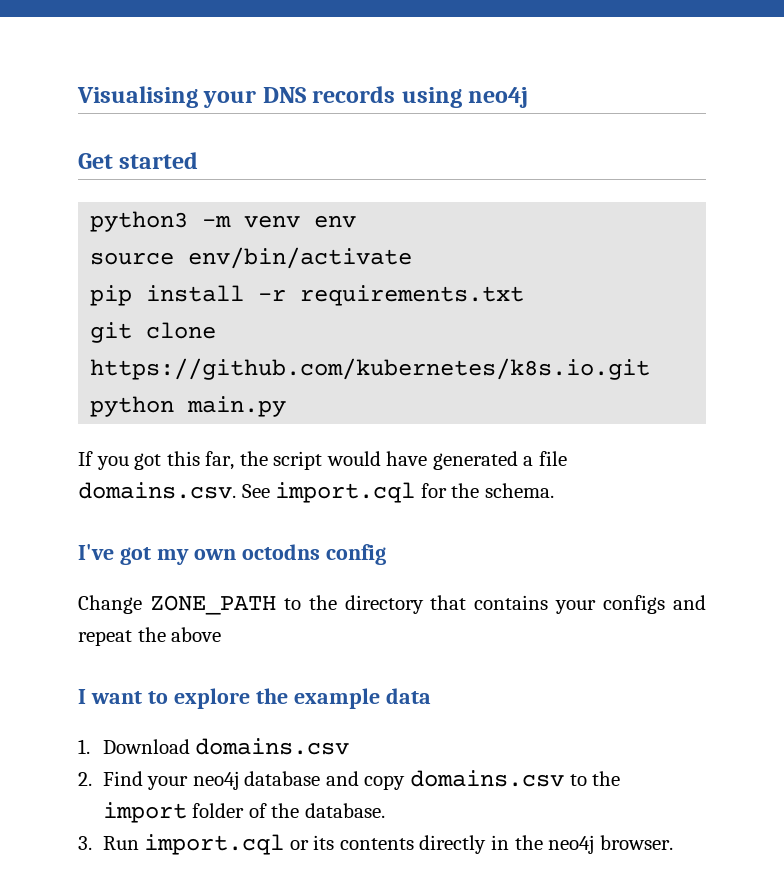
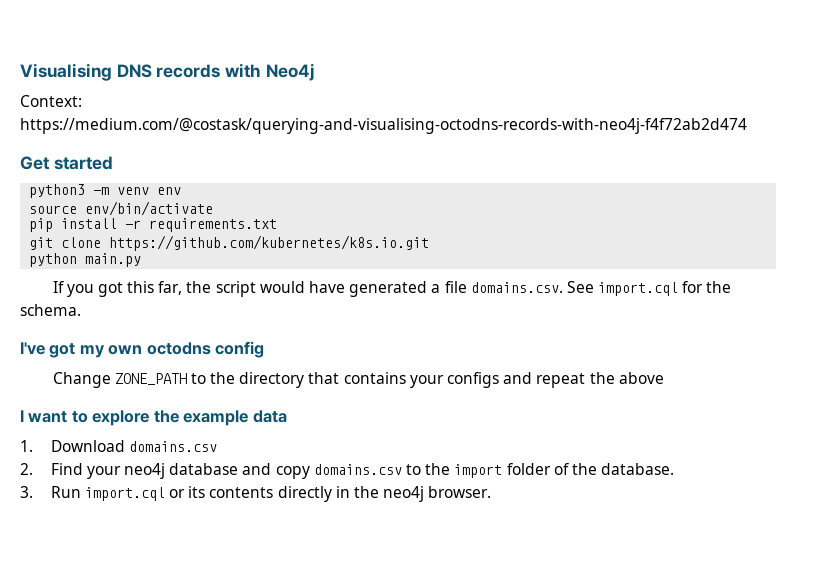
- Visualising your DNS records using neo4j
+ Visualising DNS records with Neo4j
+ Context: https://medium.com/@costask/querying-and-visualising-octodns-records-with-neo4j-f4f72ab2d474

